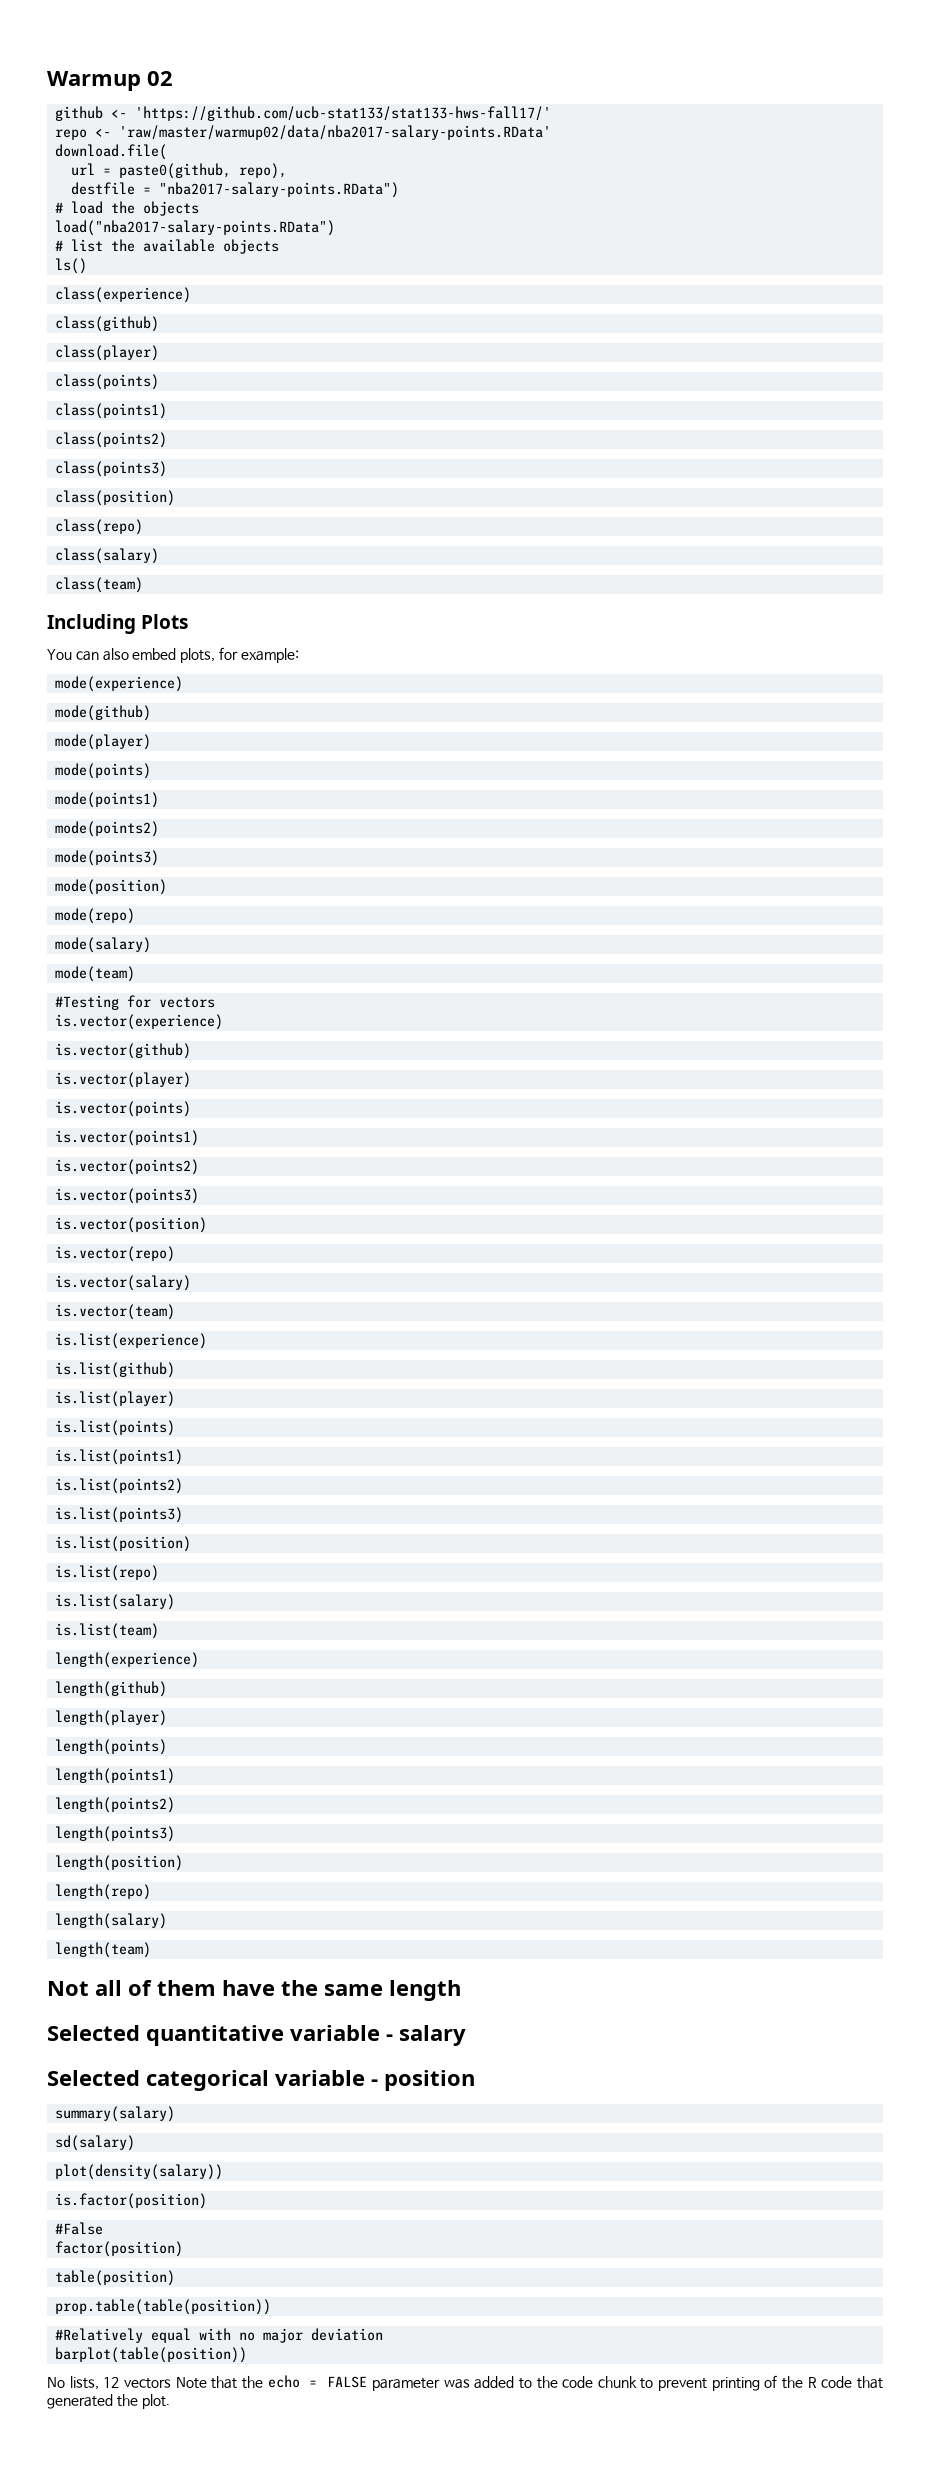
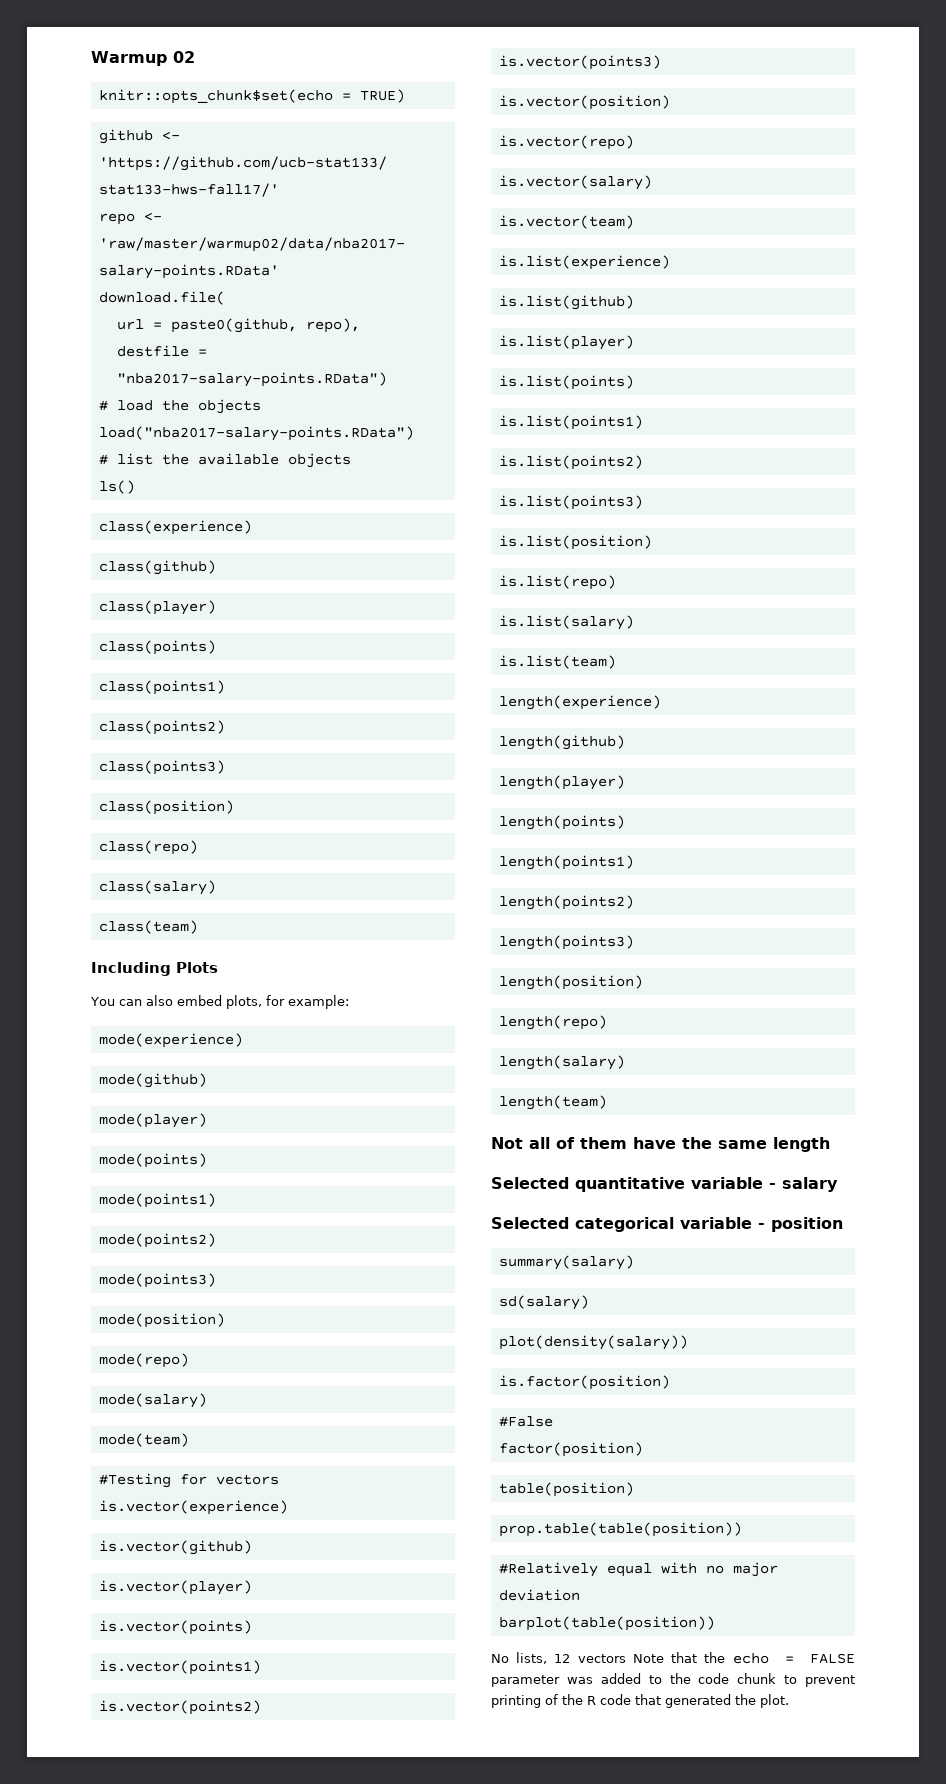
+ knitr::opts_chunk$set(echo = TRUE)

